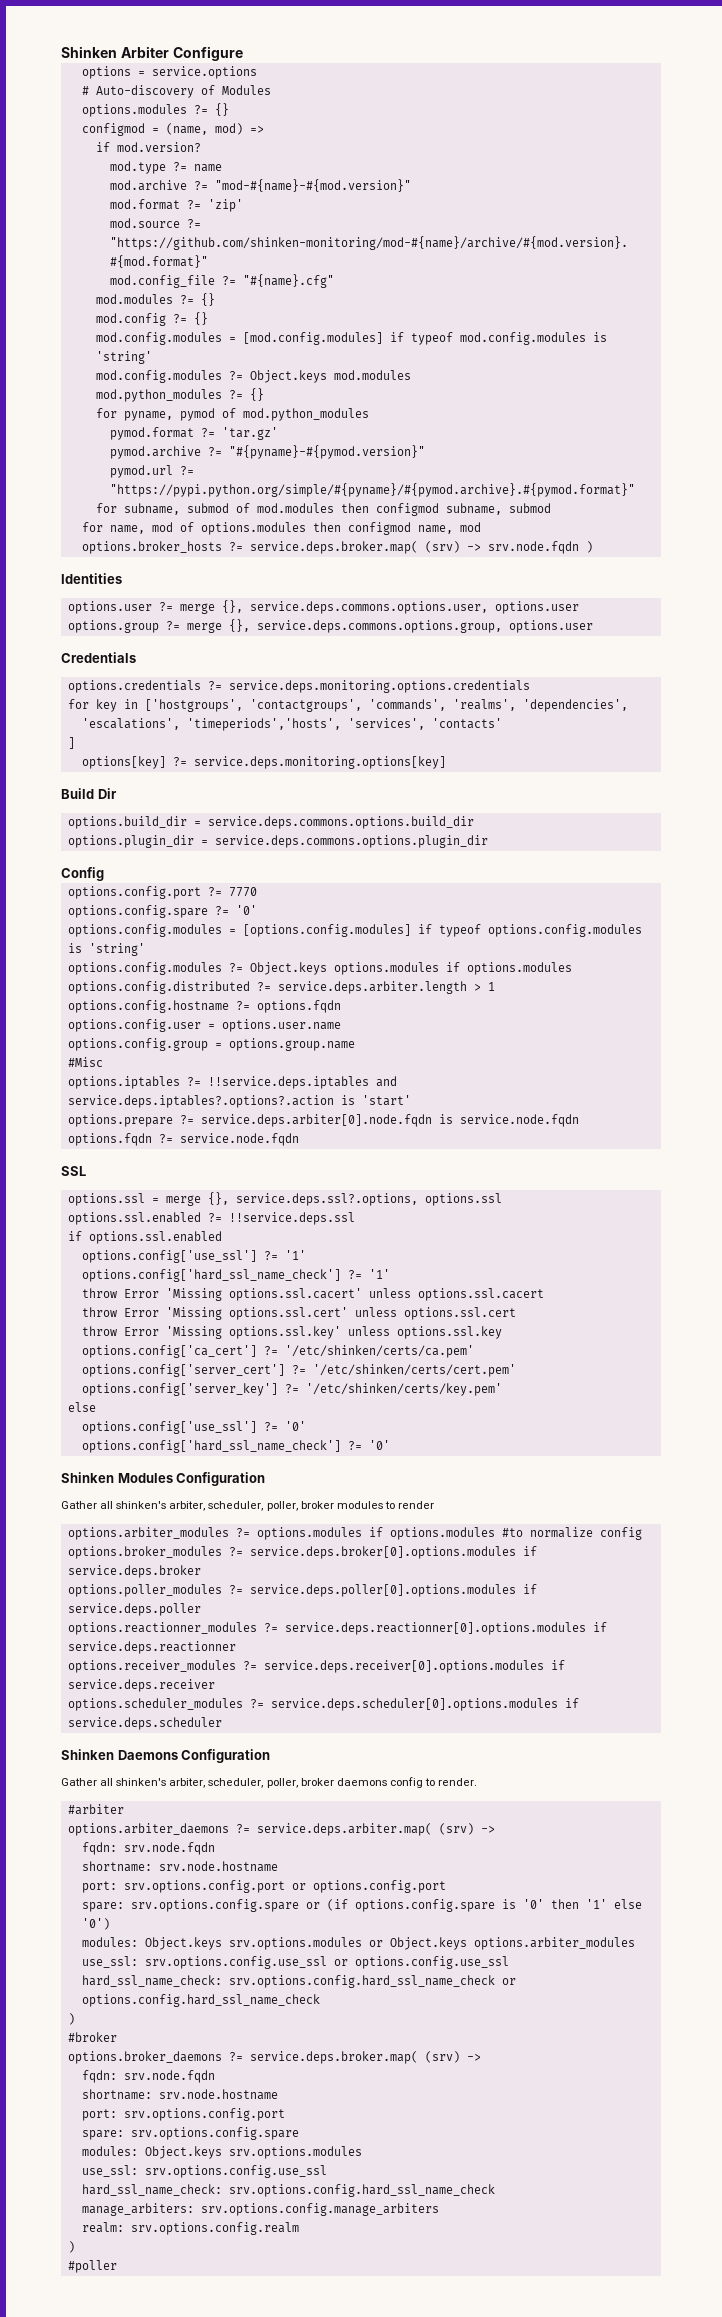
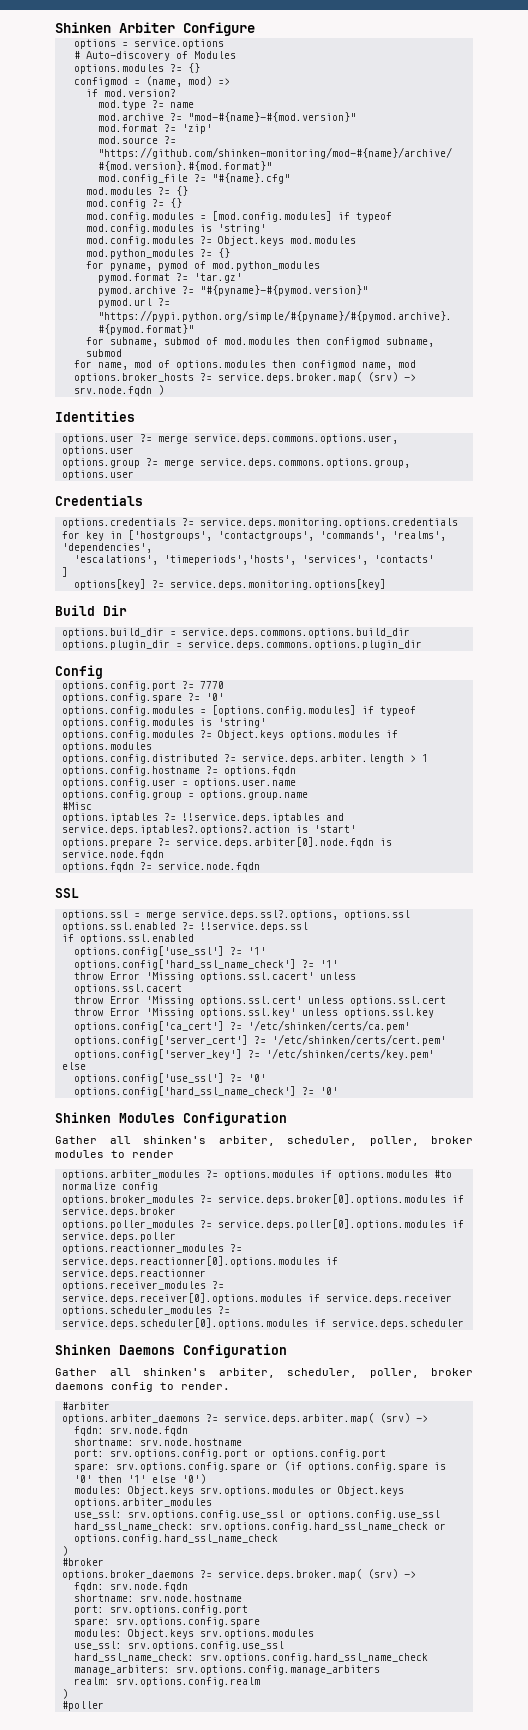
- options.user ?= merge {}, service.deps.commons.options.user, options.user
+ options.user ?= merge service.deps.commons.options.user, options.user
- options.group ?= merge {}, service.deps.commons.options.group, options.user
+ options.group ?= merge service.deps.commons.options.group, options.user
- options.ssl = merge {}, service.deps.ssl?.options, options.ssl
+ options.ssl = merge service.deps.ssl?.options, options.ssl

